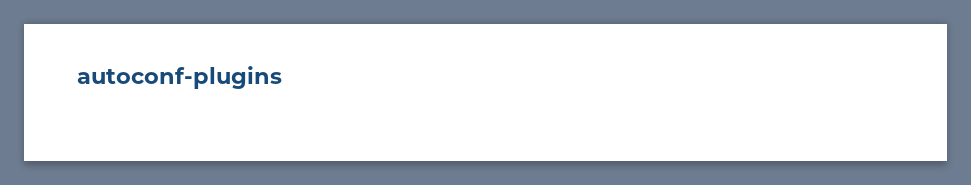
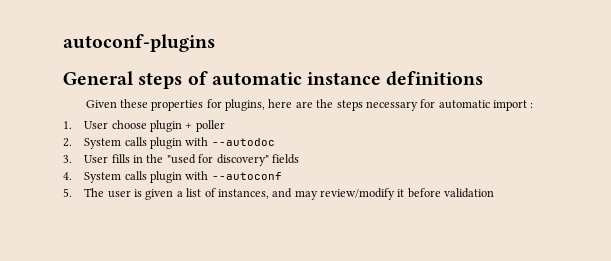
+ General steps of automatic instance definitions
+ Given these properties for plugins, here are the steps necessary for automatic import :
+ 1. User choose plugin + poller
+ 2. System calls plugin with --autodoc
+ 3. User fills in the "used for discovery" fields
+ 4. System calls plugin with --autoconf
+ 5. The user is given a list of instances, and may review/modify it before validation

